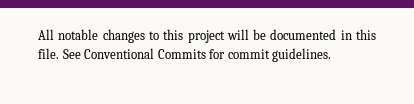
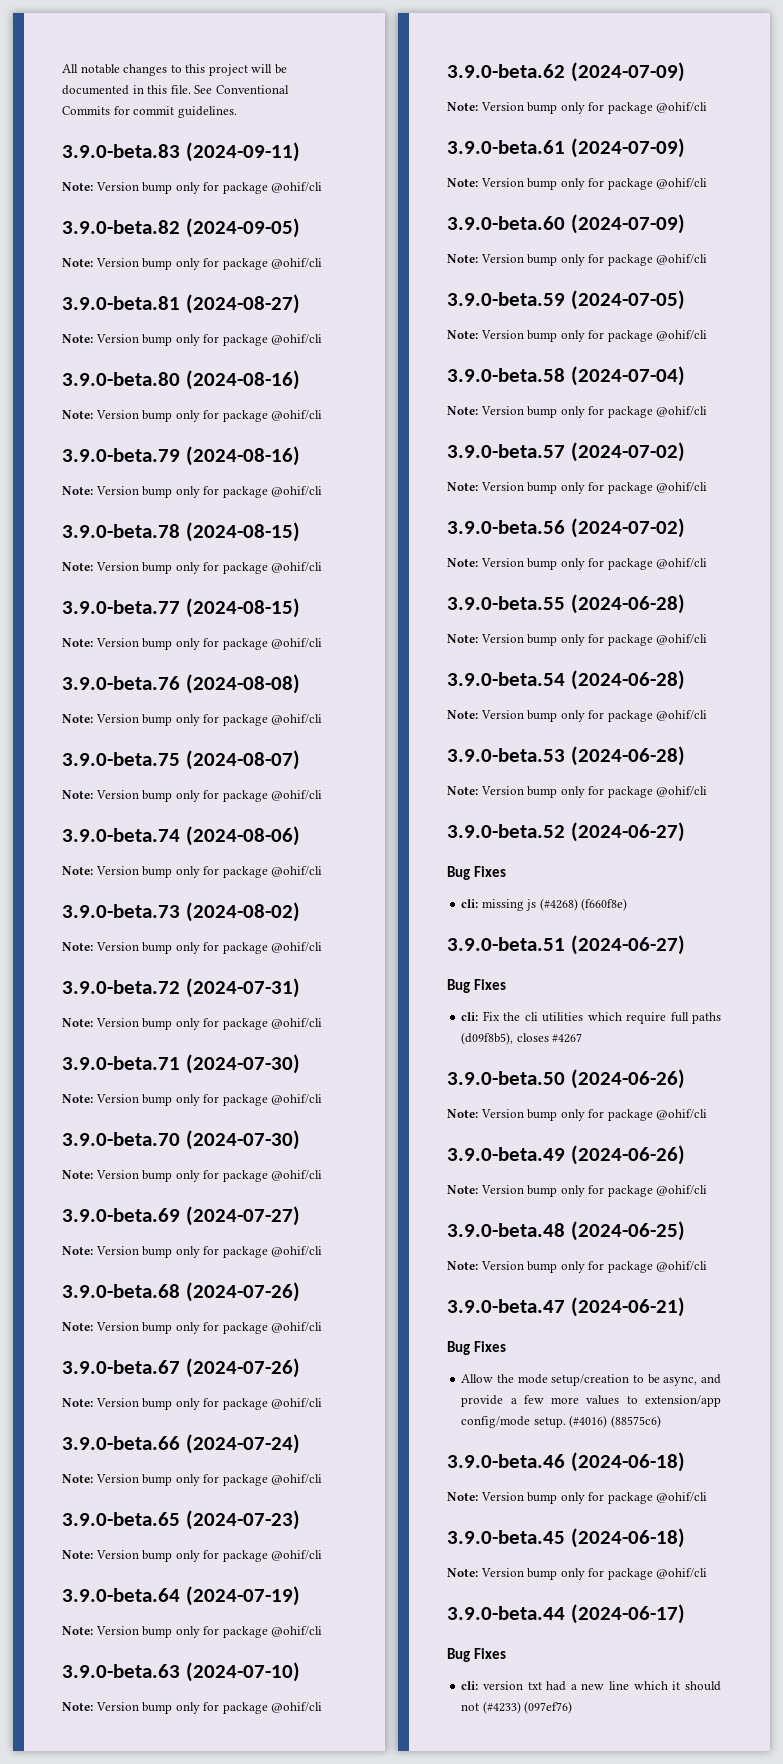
+ 3.9.0-beta.83 (2024-09-11)
+ Note: Version bump only for package @ohif/cli
+ 3.9.0-beta.82 (2024-09-05)
+ Note: Version bump only for package @ohif/cli
+ 3.9.0-beta.81 (2024-08-27)
+ Note: Version bump only for package @ohif/cli
+ 3.9.0-beta.80 (2024-08-16)
+ Note: Version bump only for package @ohif/cli
+ 3.9.0-beta.79 (2024-08-16)
+ Note: Version bump only for package @ohif/cli
+ 3.9.0-beta.78 (2024-08-15)
+ Note: Version bump only for package @ohif/cli
+ 3.9.0-beta.77 (2024-08-15)
+ Note: Version bump only for package @ohif/cli
+ 3.9.0-beta.76 (2024-08-08)
+ Note: Version bump only for package @ohif/cli
+ 3.9.0-beta.75 (2024-08-07)
+ Note: Version bump only for package @ohif/cli
+ 3.9.0-beta.74 (2024-08-06)
+ Note: Version bump only for package @ohif/cli
+ 3.9.0-beta.73 (2024-08-02)
+ Note: Version bump only for package @ohif/cli
+ 3.9.0-beta.72 (2024-07-31)
+ Note: Version bump only for package @ohif/cli
+ 3.9.0-beta.71 (2024-07-30)
+ Note: Version bump only for package @ohif/cli
+ 3.9.0-beta.70 (2024-07-30)
+ Note: Version bump only for package @ohif/cli
+ 3.9.0-beta.69 (2024-07-27)
+ Note: Version bump only for package @ohif/cli
+ 3.9.0-beta.68 (2024-07-26)
+ Note: Version bump only for package @ohif/cli
+ 3.9.0-beta.67 (2024-07-26)
+ Note: Version bump only for package @ohif/cli
+ 3.9.0-beta.66 (2024-07-24)
+ Note: Version bump only for package @ohif/cli
+ 3.9.0-beta.65 (2024-07-23)
+ Note: Version bump only for package @ohif/cli
+ 3.9.0-beta.64 (2024-07-19)
+ Note: Version bump only for package @ohif/cli
+ 3.9.0-beta.63 (2024-07-10)
+ Note: Version bump only for package @ohif/cli
+ 3.9.0-beta.62 (2024-07-09)
+ Note: Version bump only for package @ohif/cli
+ 3.9.0-beta.61 (2024-07-09)
+ Note: Version bump only for package @ohif/cli
+ 3.9.0-beta.60 (2024-07-09)
+ Note: Version bump only for package @ohif/cli
+ 3.9.0-beta.59 (2024-07-05)
+ Note: Version bump only for package @ohif/cli
+ 3.9.0-beta.58 (2024-07-04)
+ Note: Version bump only for package @ohif/cli
+ 3.9.0-beta.57 (2024-07-02)
+ Note: Version bump only for package @ohif/cli
+ 3.9.0-beta.56 (2024-07-02)
+ Note: Version bump only for package @ohif/cli
+ 3.9.0-beta.55 (2024-06-28)
+ Note: Version bump only for package @ohif/cli
+ 3.9.0-beta.54 (2024-06-28)
+ Note: Version bump only for package @ohif/cli
+ 3.9.0-beta.53 (2024-06-28)
+ Note: Version bump only for package @ohif/cli
+ 3.9.0-beta.52 (2024-06-27)
+ Bug Fixes
+ cli: missing js (#4268) (f660f8e)
+ 3.9.0-beta.51 (2024-06-27)
+ Bug Fixes
+ cli: Fix the cli utilities which require full paths (d09f8b5), closes #4267
+ 3.9.0-beta.50 (2024-06-26)
+ Note: Version bump only for package @ohif/cli
+ 3.9.0-beta.49 (2024-06-26)
+ Note: Version bump only for package @ohif/cli
+ 3.9.0-beta.48 (2024-06-25)
+ Note: Version bump only for package @ohif/cli
+ 3.9.0-beta.47 (2024-06-21)
+ Bug Fixes
+ Allow the mode setup/creation to be async, and provide a few more values to extension/app config/mode setup. (#4016) (88575c6)
+ 3.9.0-beta.46 (2024-06-18)
+ Note: Version bump only for package @ohif/cli
+ 3.9.0-beta.45 (2024-06-18)
+ Note: Version bump only for package @ohif/cli
+ 3.9.0-beta.44 (2024-06-17)
+ Bug Fixes
+ cli: version txt had a new line which it should not (#4233) (097ef76)

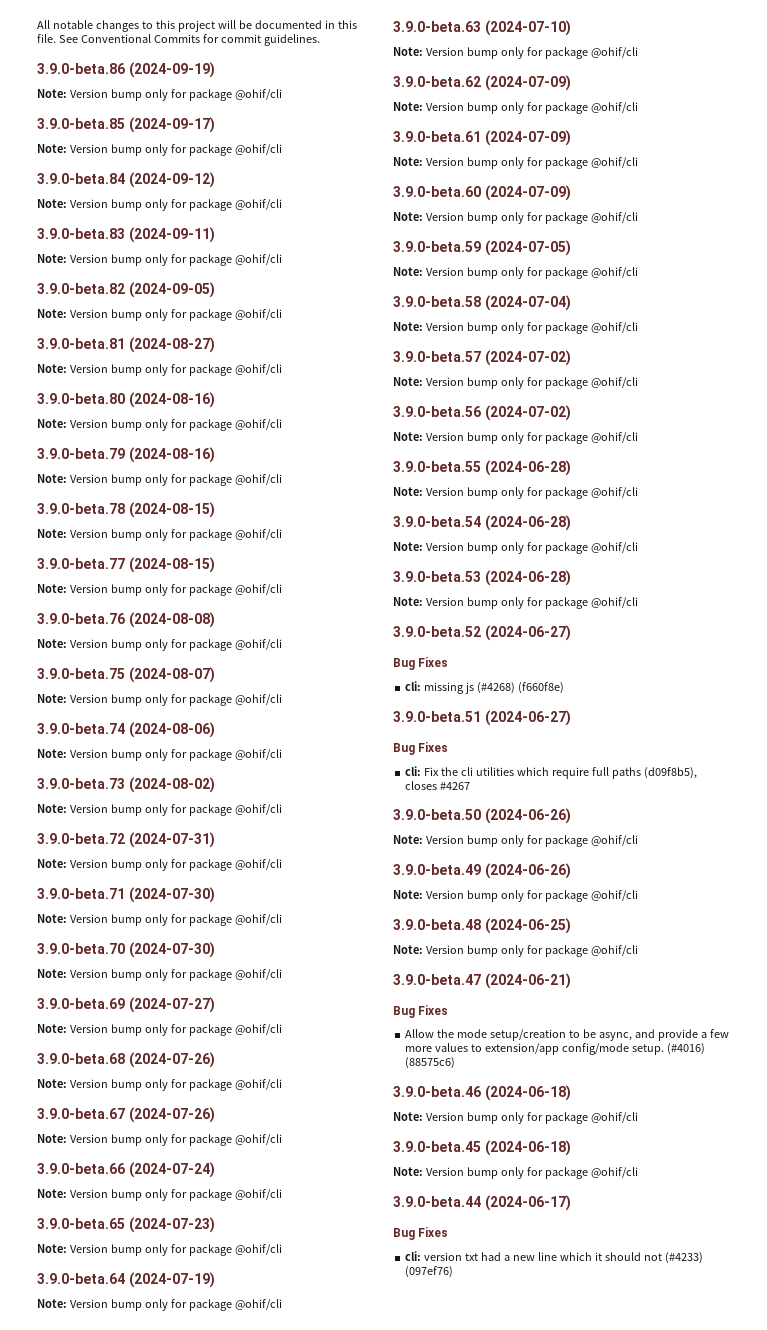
+ 3.9.0-beta.86 (2024-09-19)
+ Note: Version bump only for package @ohif/cli
+ 3.9.0-beta.85 (2024-09-17)
+ Note: Version bump only for package @ohif/cli
+ 3.9.0-beta.84 (2024-09-12)
+ Note: Version bump only for package @ohif/cli

